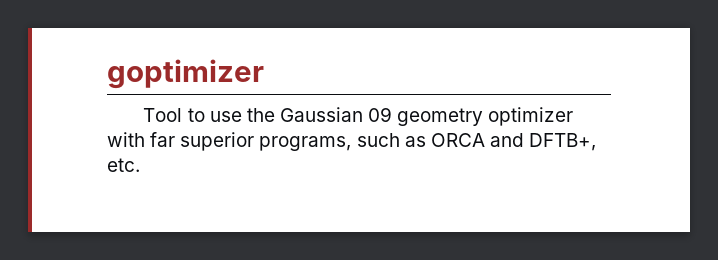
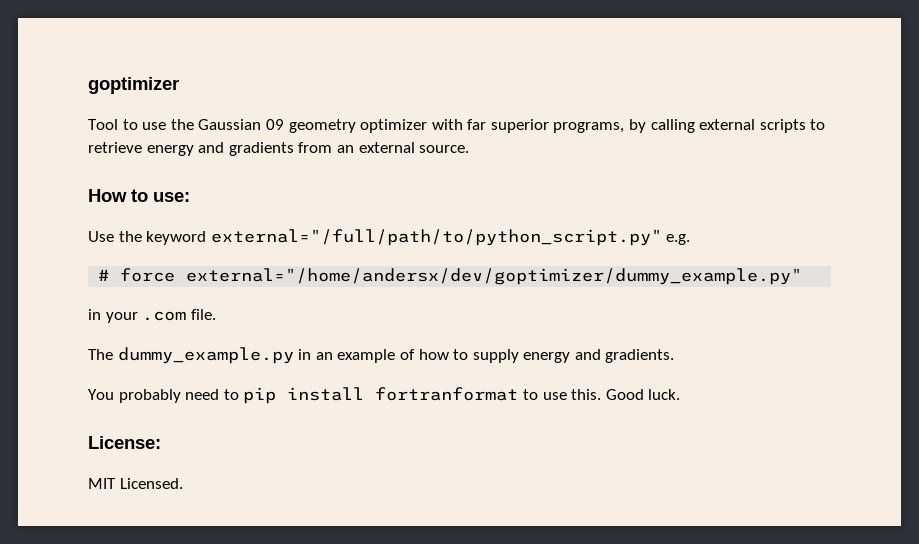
- Tool to use the Gaussian 09 geometry optimizer with far superior programs, such as ORCA and DFTB+, etc.
+ Tool to use the Gaussian 09 geometry optimizer with far superior programs, by calling external scripts to retrieve energy and gradients from an external source.
+ How to use:
+ Use the keyword external="/full/path/to/python_script.py" e.g.
+ # force external="/home/andersx/dev/goptimizer/dummy_example.py"
+ in your .com file.
+ The dummy_example.py in an example of how to supply energy and gradients.
+ You probably need to pip install fortranformat to use this. Good luck.
+ License:
+ MIT Licensed.

